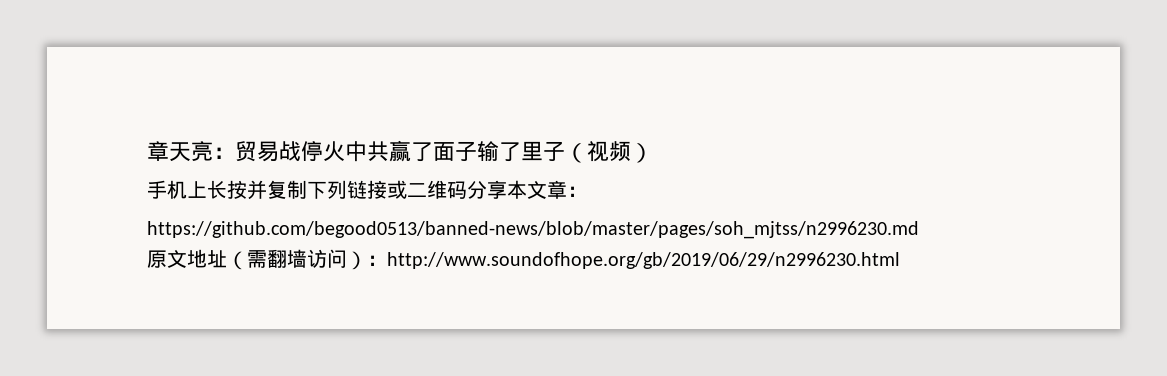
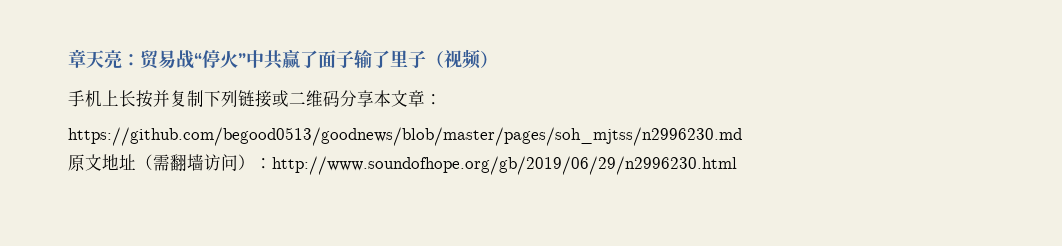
- 章天亮：贸易战停火中共赢了面子输了里子（视频）
+ 章天亮：贸易战“停火”中共赢了面子输了里子（视频）
- https://github.com/begood0513/banned-news/blob/master/pages/soh_mjtss/n2996230.md
+ https://github.com/begood0513/goodnews/blob/master/pages/soh_mjtss/n2996230.md

